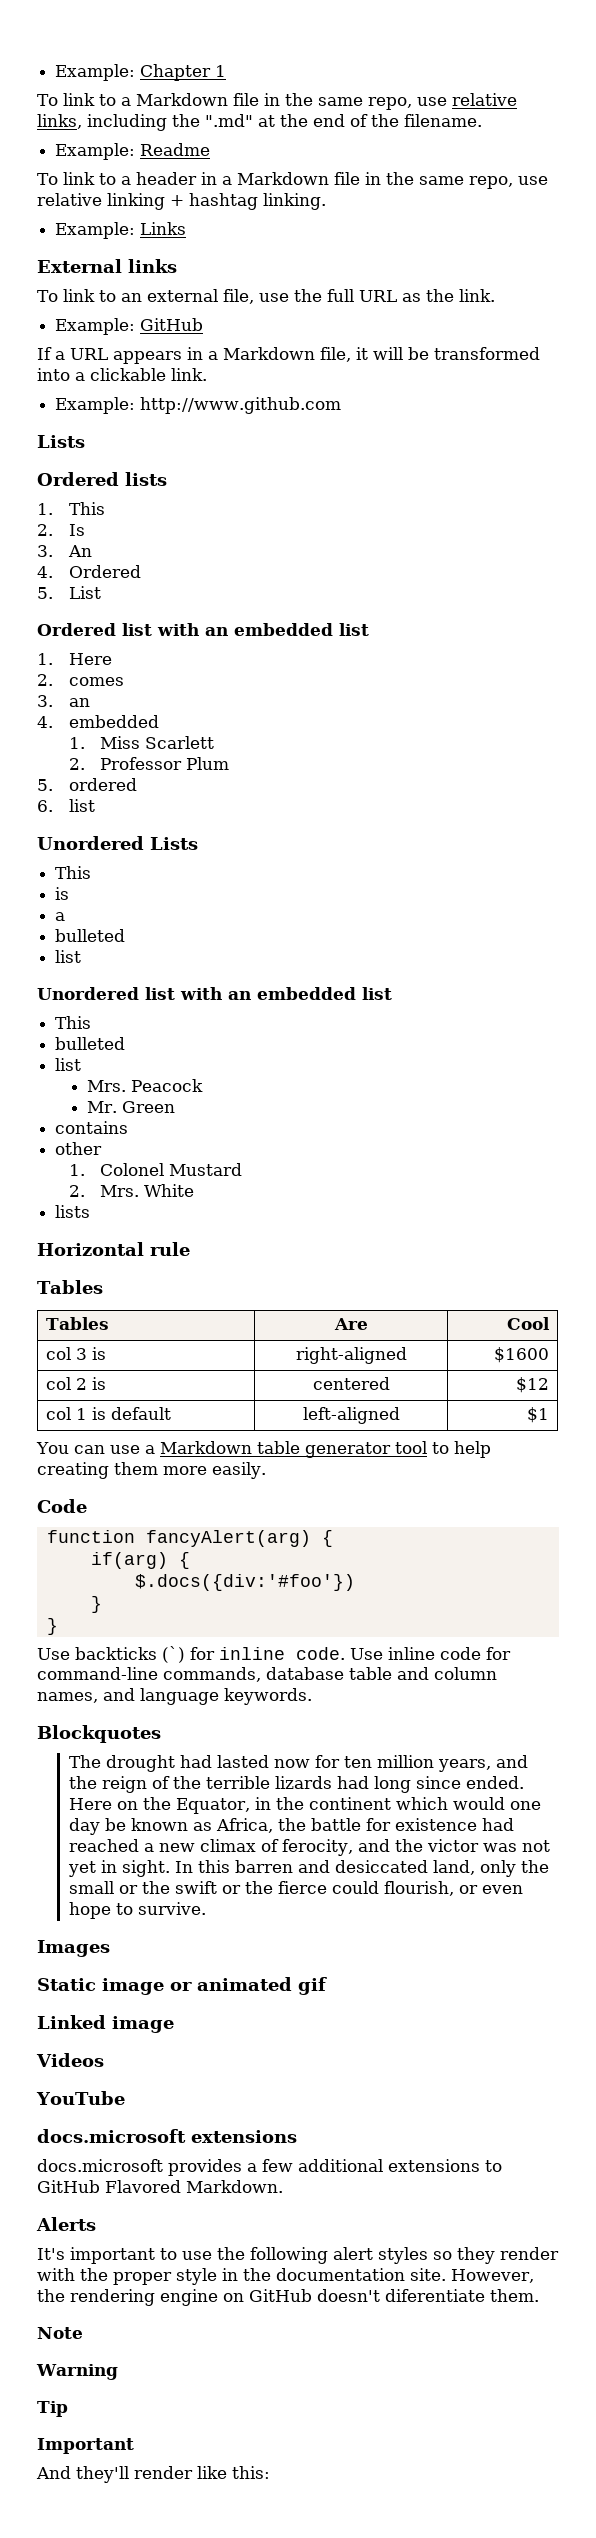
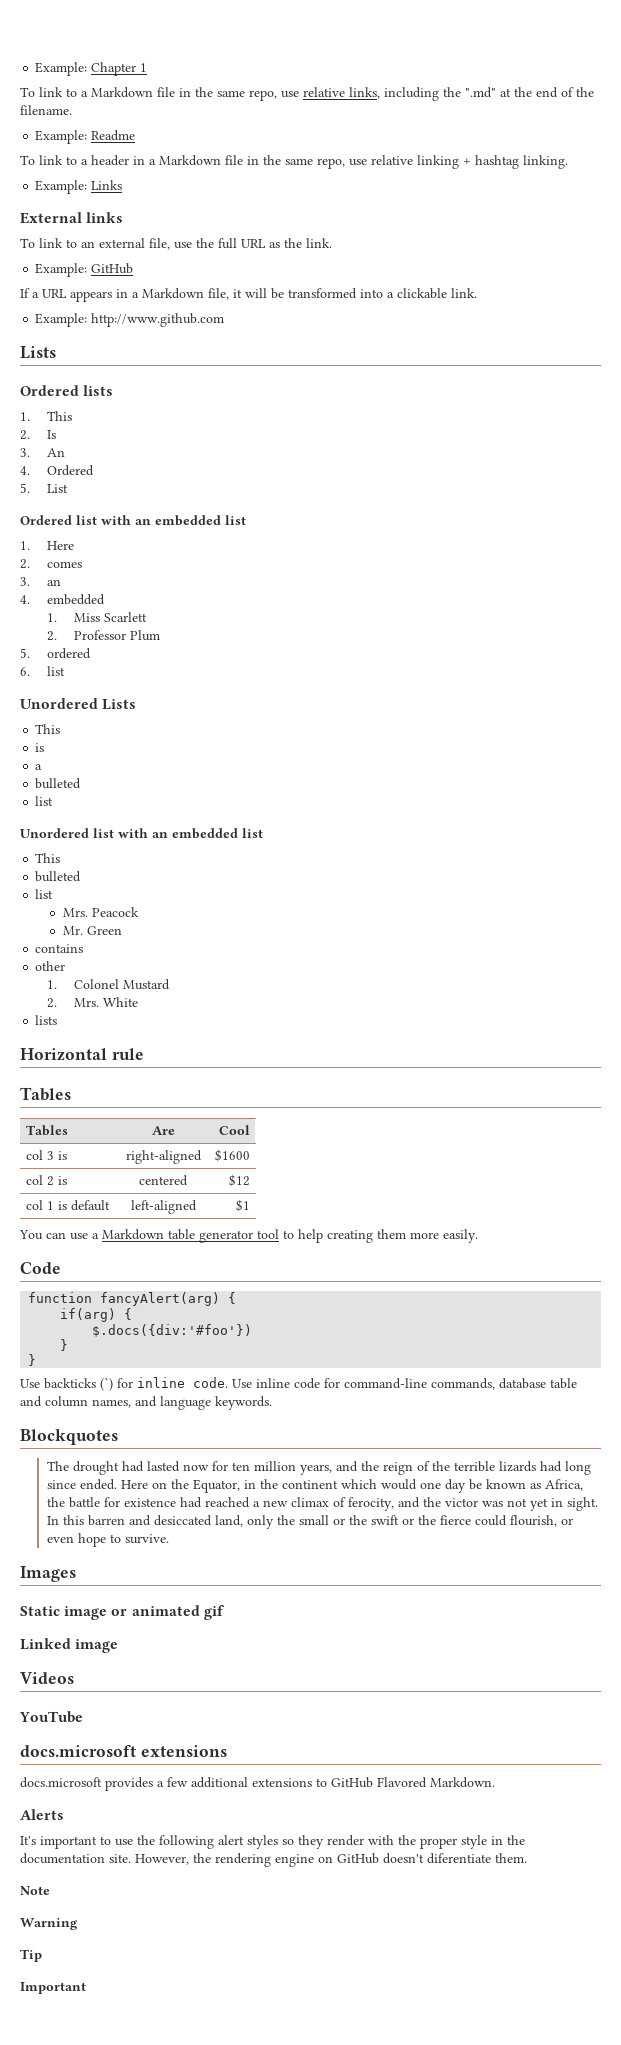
- And they'll render like this:

